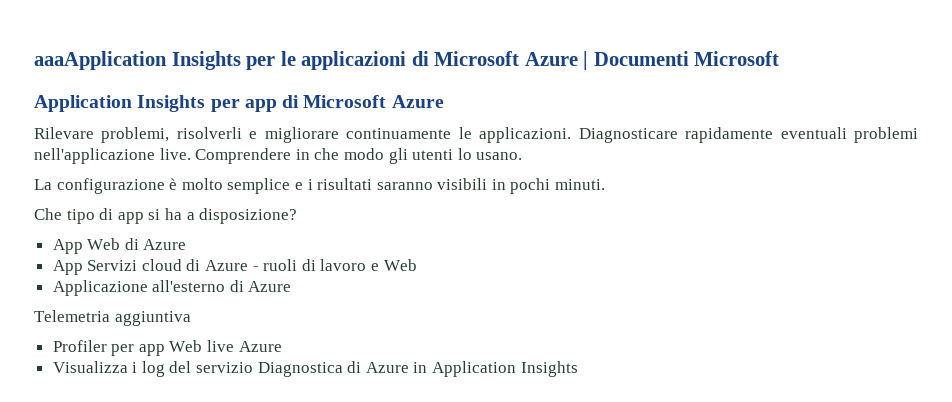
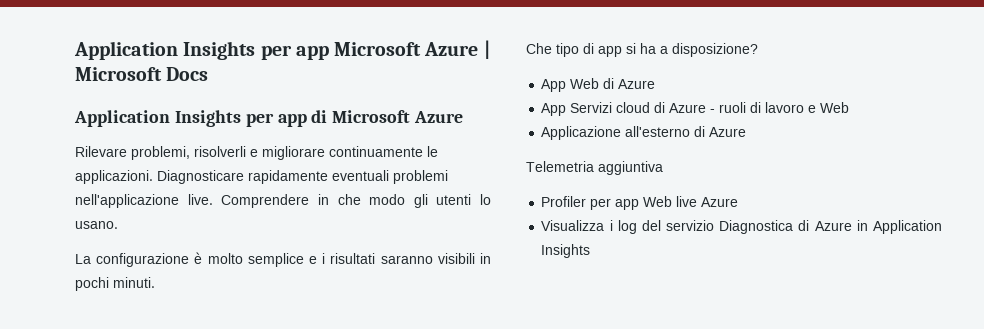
- aaaApplication Insights per le applicazioni di Microsoft Azure | Documenti Microsoft
+ Application Insights per app Microsoft Azure | Microsoft Docs

